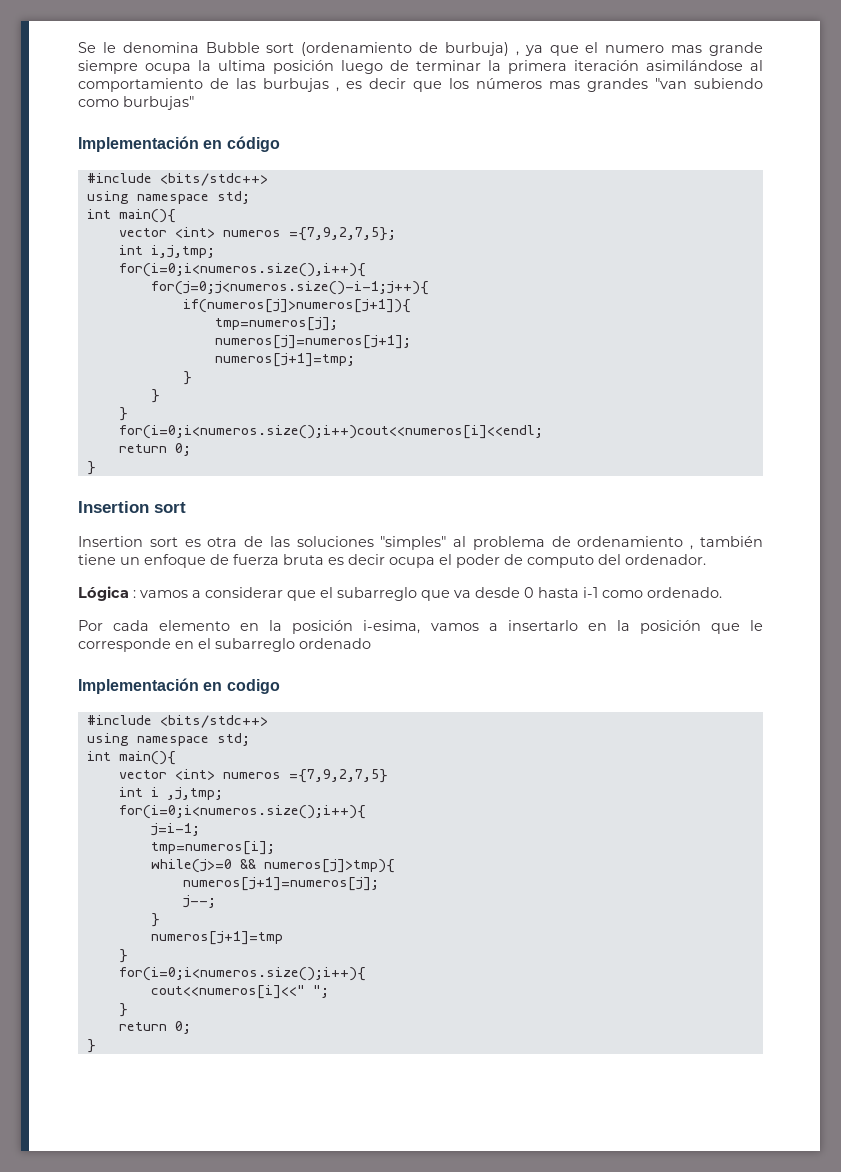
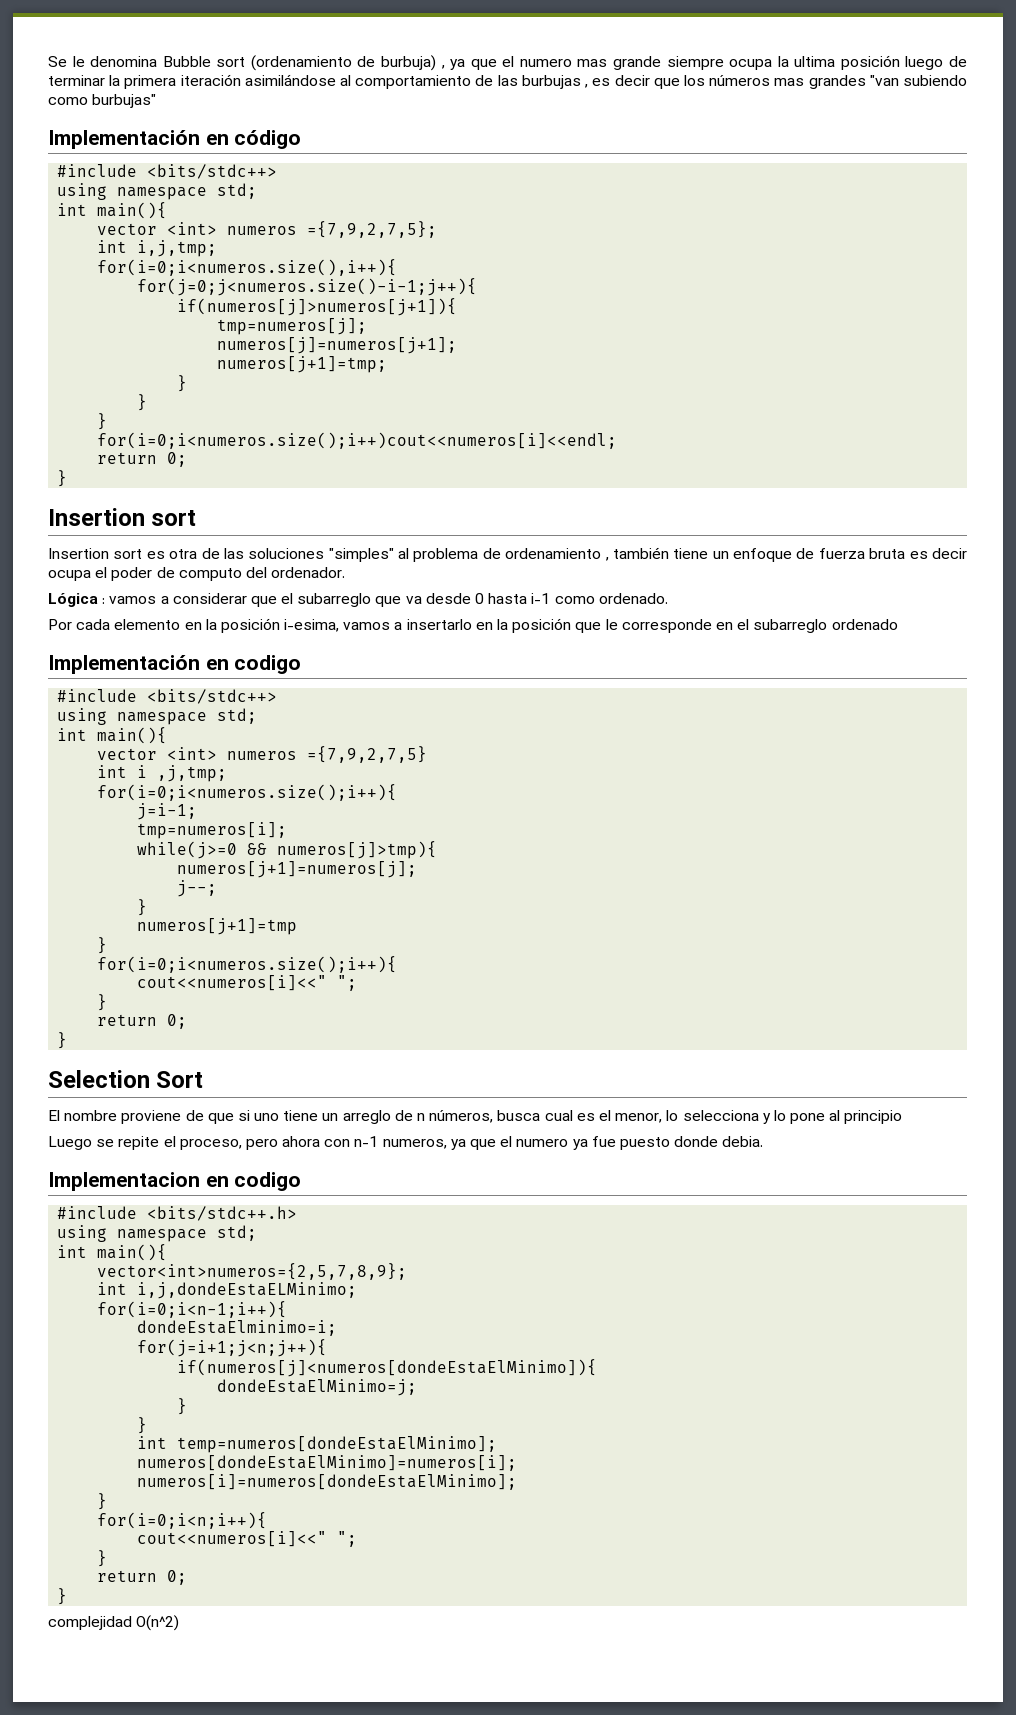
+ Selection Sort
+ El nombre proviene de que si uno tiene un arreglo de n números, busca cual es el menor, lo selecciona y lo pone al principio
+ Luego se repite el proceso, pero ahora con n-1 numeros, ya que el numero ya fue puesto donde debia.
+ Implementacion en codigo
+ #include <bits/stdc++.h>
+ using namespace std;
+ int main(){
+ vector<int>numeros={2,5,7,8,9};
+ int i,j,dondeEstaELMinimo;
+ for(i=0;i<n-1;i++){
+ dondeEstaElminimo=i;
+ for(j=i+1;j<n;j++){
+ if(numeros[j]<numeros[dondeEstaElMinimo]){
+ dondeEstaElMinimo=j;
+ }
+ }
+ int temp=numeros[dondeEstaElMinimo];
+ numeros[dondeEstaElMinimo]=numeros[i];
+ numeros[i]=numeros[dondeEstaElMinimo];
+ }
+ for(i=0;i<n;i++){
+ cout<<numeros[i]<<" ";
+ }
+ return 0;
+ }
+ complejidad O(n^2)

